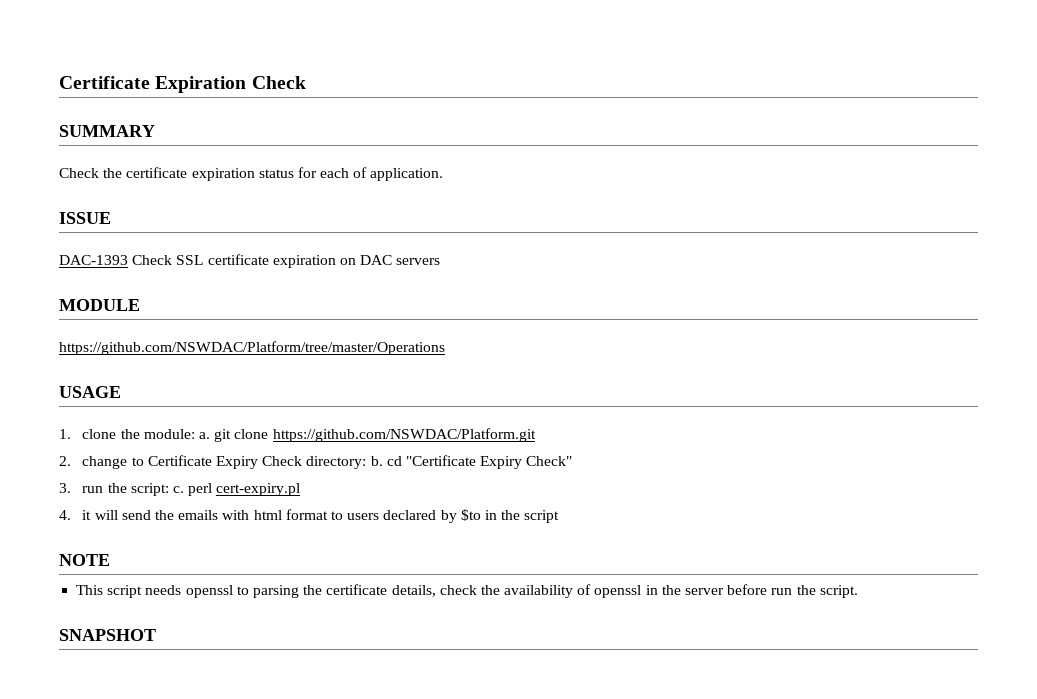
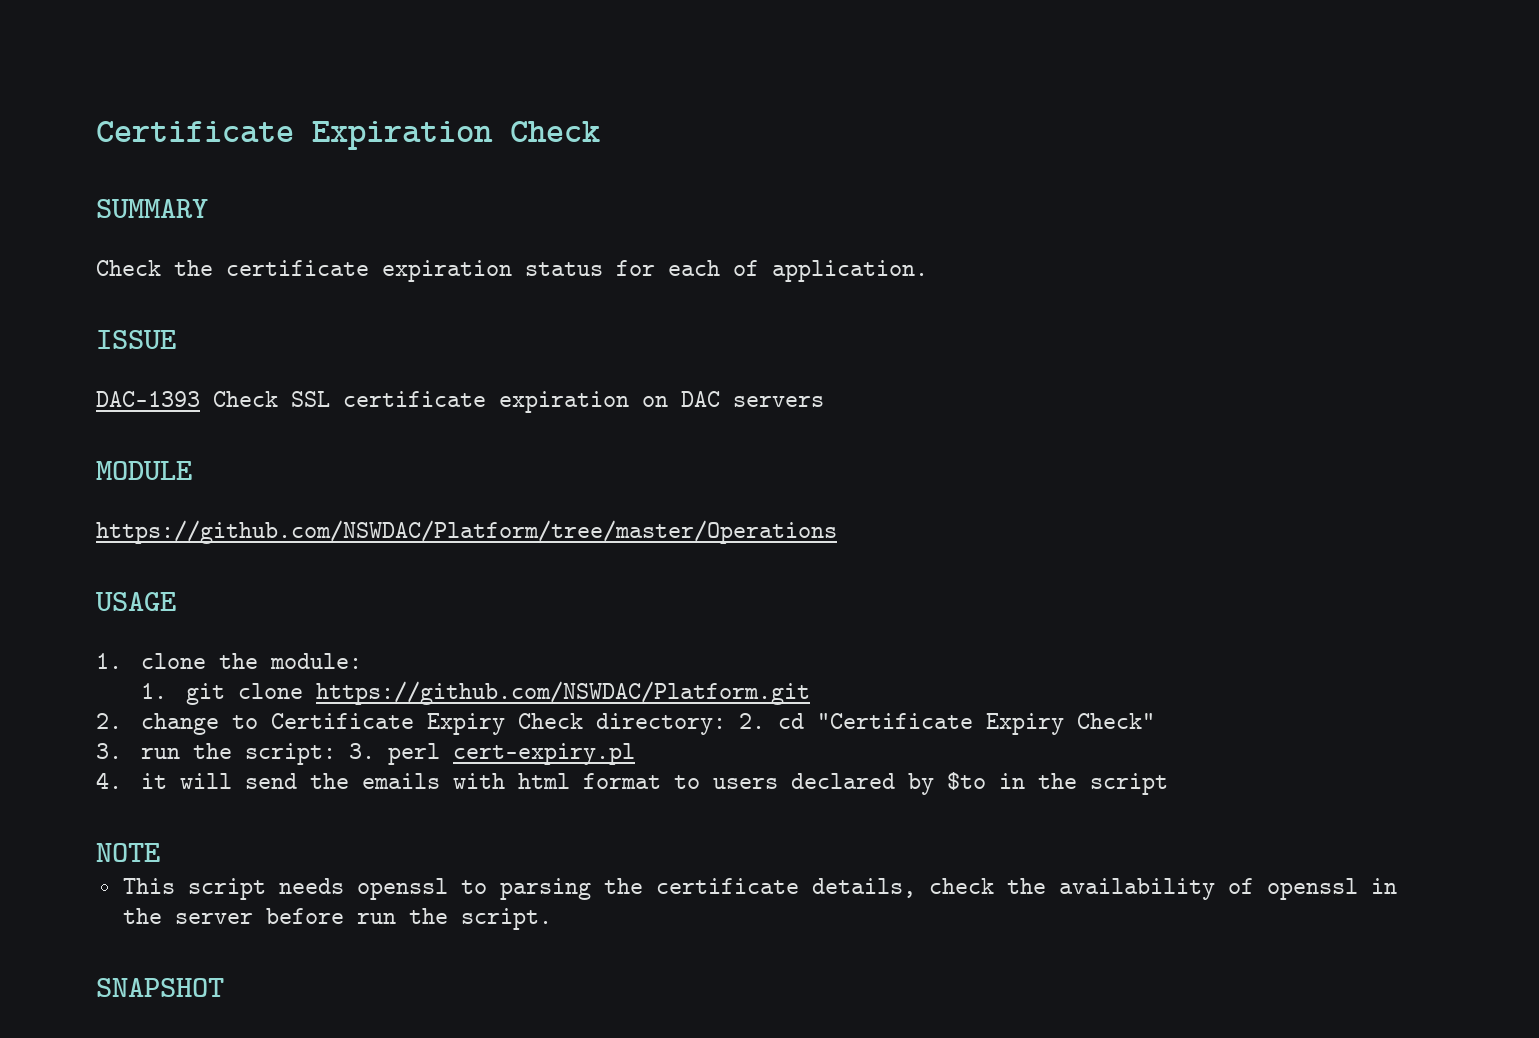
- 1. clone the module: a. git clone https://github.com/NSWDAC/Platform.git
+ 1. clone the module:
+ 1. git clone https://github.com/NSWDAC/Platform.git
- 2. change to Certificate Expiry Check directory: b. cd "Certificate Expiry Check"
+ 2. change to Certificate Expiry Check directory: 2. cd "Certificate Expiry Check"
- 3. run the script: c. perl cert-expiry.pl
+ 3. run the script: 3. perl cert-expiry.pl

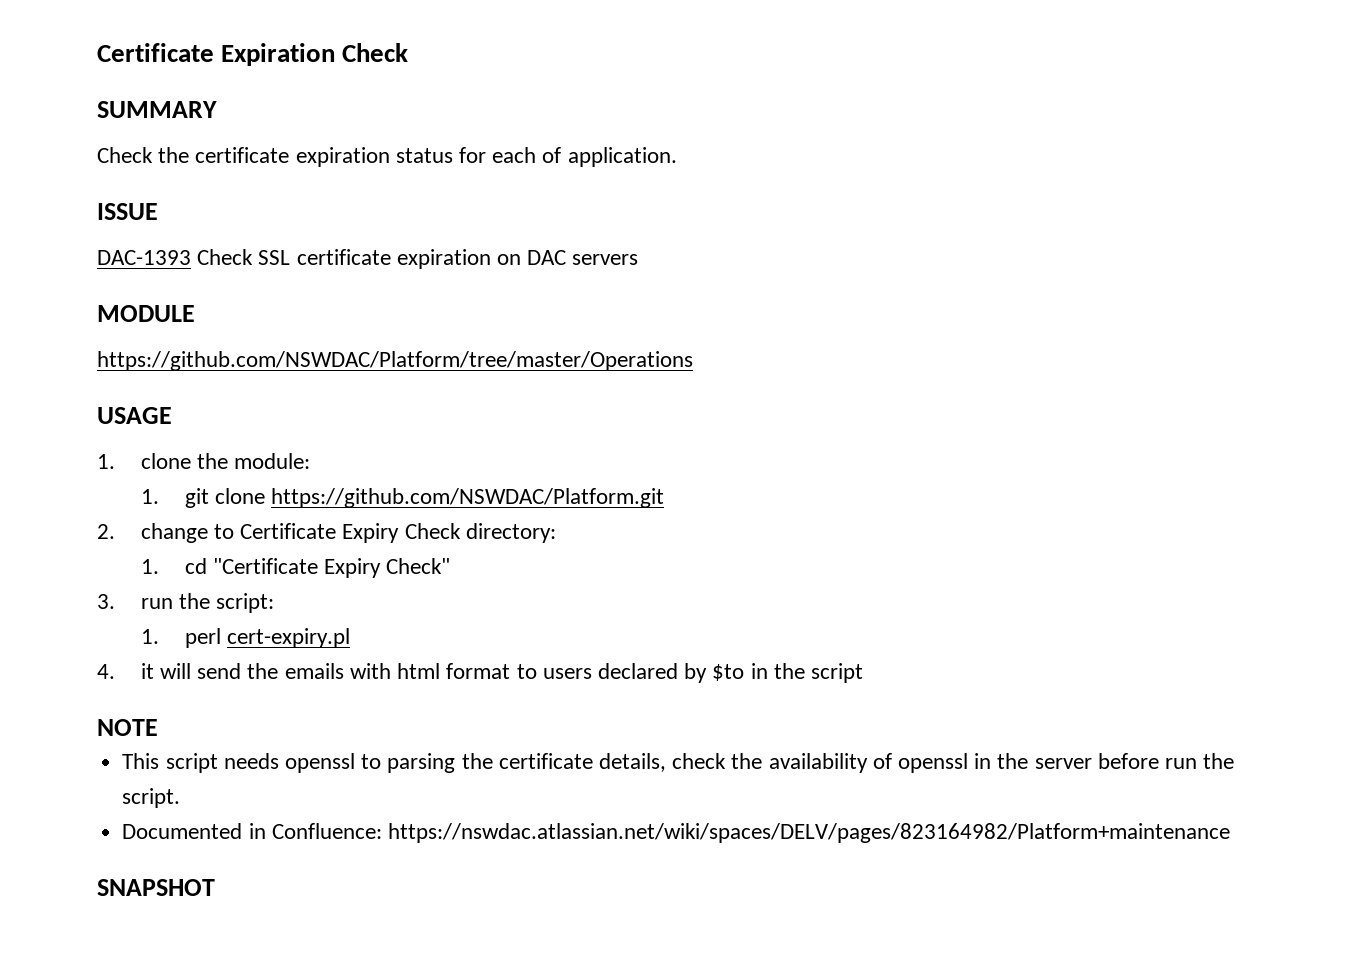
- 2. change to Certificate Expiry Check directory: 2. cd "Certificate Expiry Check"
+ 2. change to Certificate Expiry Check directory:
+ 1. cd "Certificate Expiry Check"
- 3. run the script: 3. perl cert-expiry.pl
+ 3. run the script:
+ 1. perl cert-expiry.pl
+ Documented in Confluence: https://nswdac.atlassian.net/wiki/spaces/DELV/pages/823164982/Platform+maintenance

